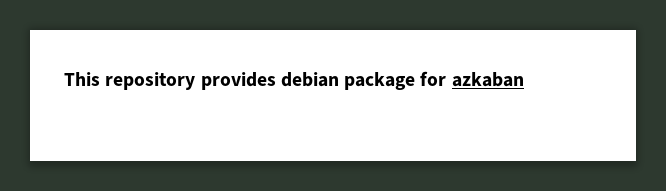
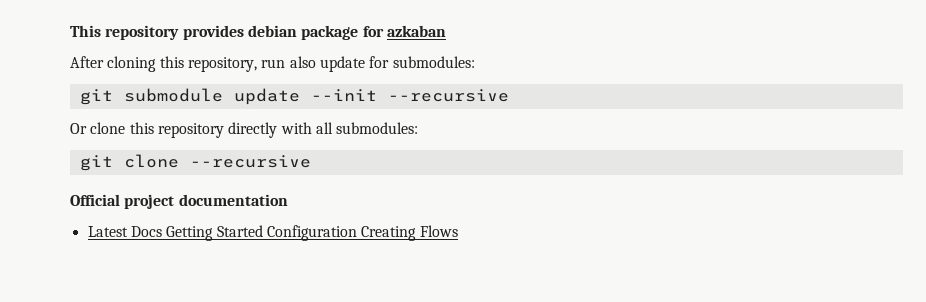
+ After cloning this repository, run also update for submodules:
+ git submodule update --init --recursive
+ Or clone this repository directly with all submodules:
+ git clone --recursive
+ Official project documentation
+ Latest Docs Getting Started Configuration Creating Flows

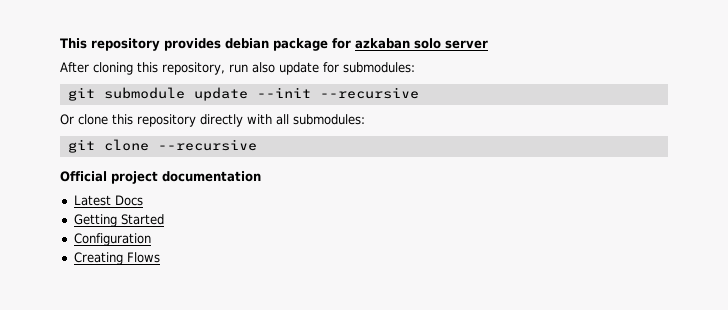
- This repository provides debian package for azkaban
+ This repository provides debian package for azkaban solo server
- Latest Docs Getting Started Configuration Creating Flows
+ Latest Docs
+ Getting Started
+ Configuration
+ Creating Flows

